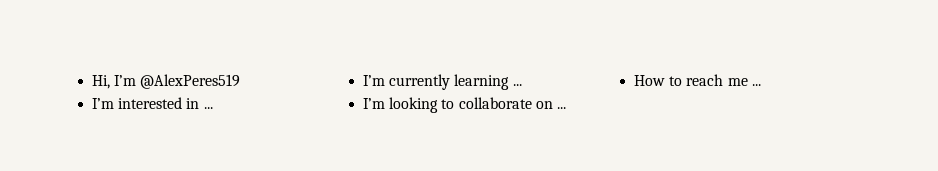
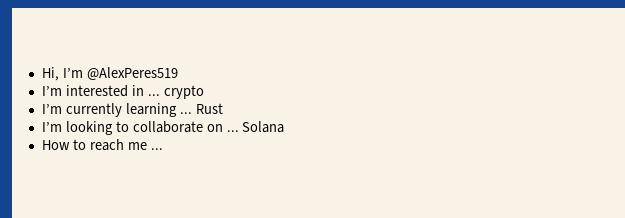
- I’m interested in ...
+ I’m interested in ... crypto
+ Rust
+ Solana

